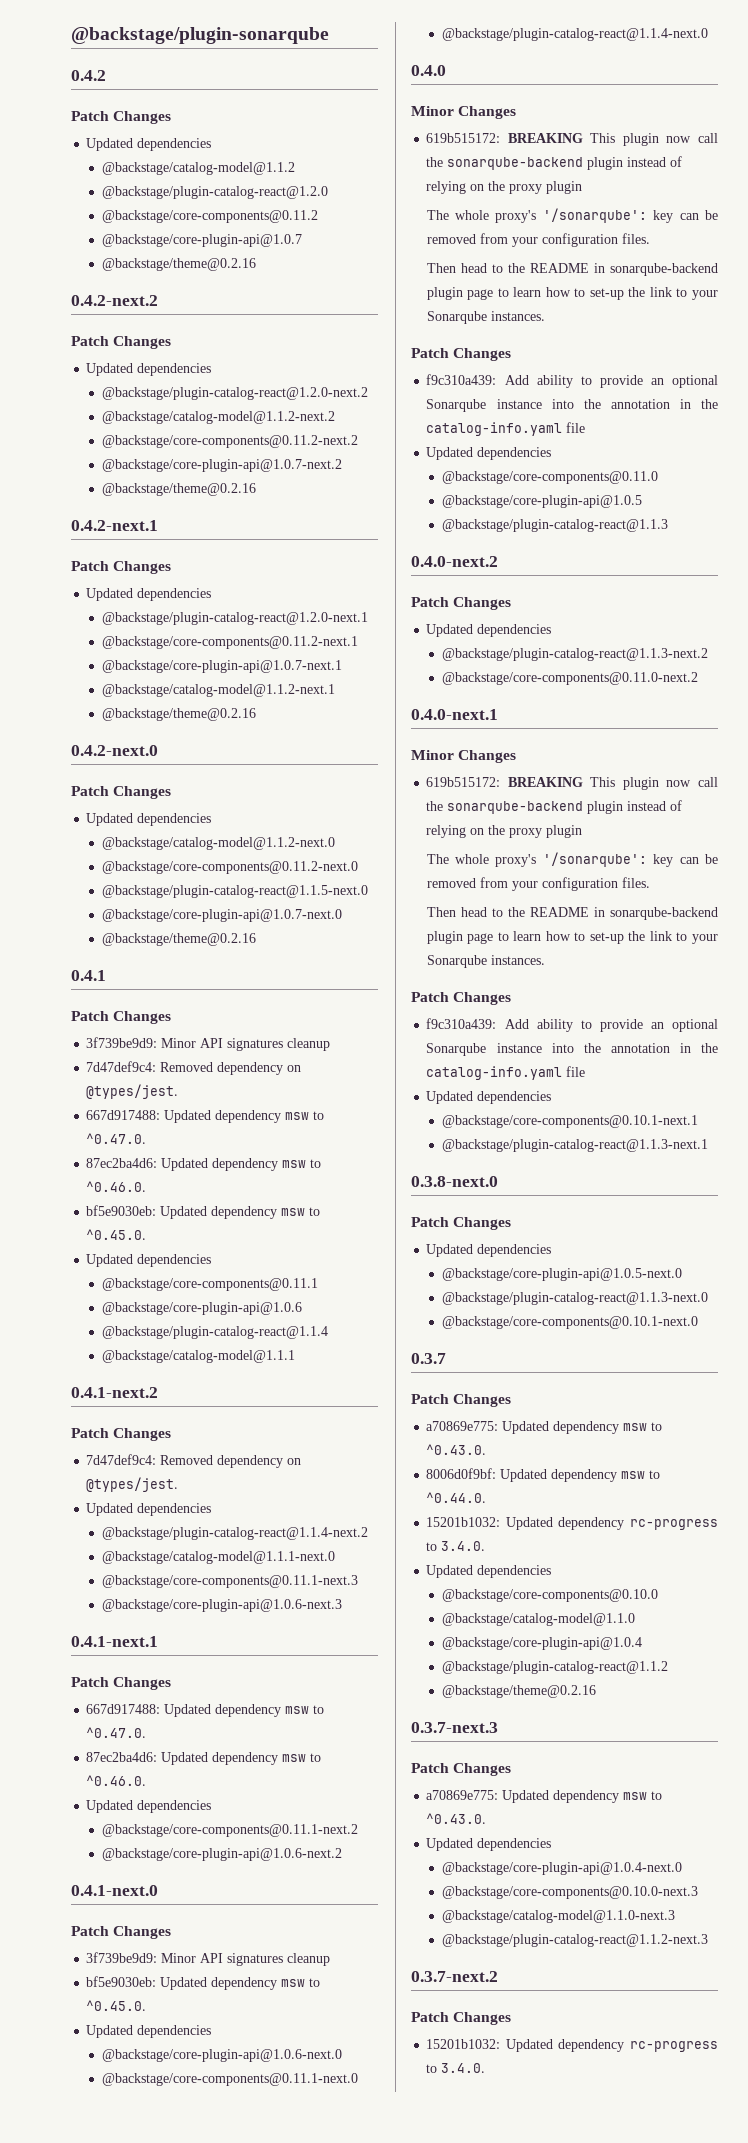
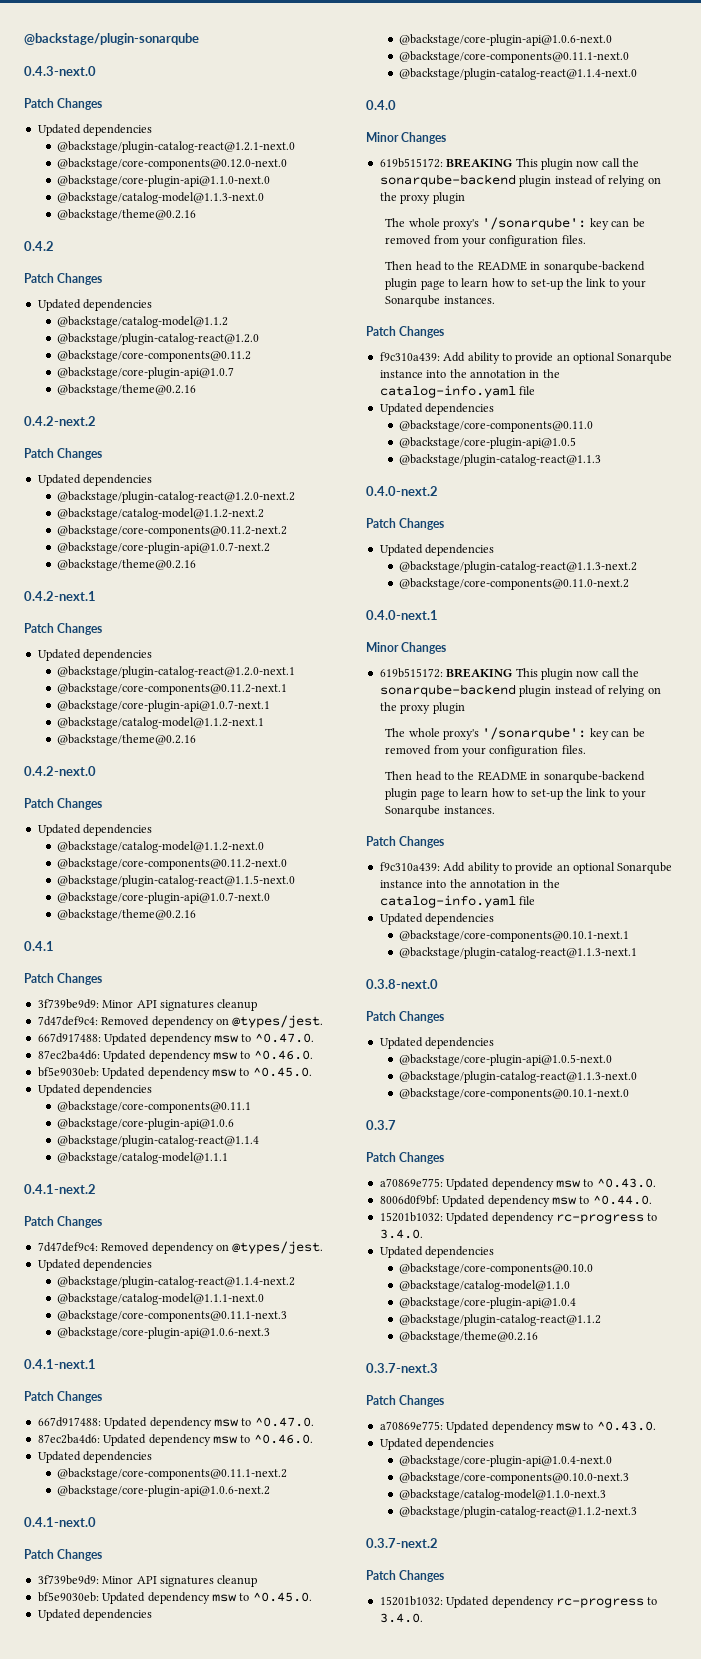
+ 0.4.3-next.0
+ Patch Changes
+ Updated dependencies
+ @backstage/plugin-catalog-react@1.2.1-next.0
+ @backstage/core-components@0.12.0-next.0
+ @backstage/core-plugin-api@1.1.0-next.0
+ @backstage/catalog-model@1.1.3-next.0
+ @backstage/theme@0.2.16

